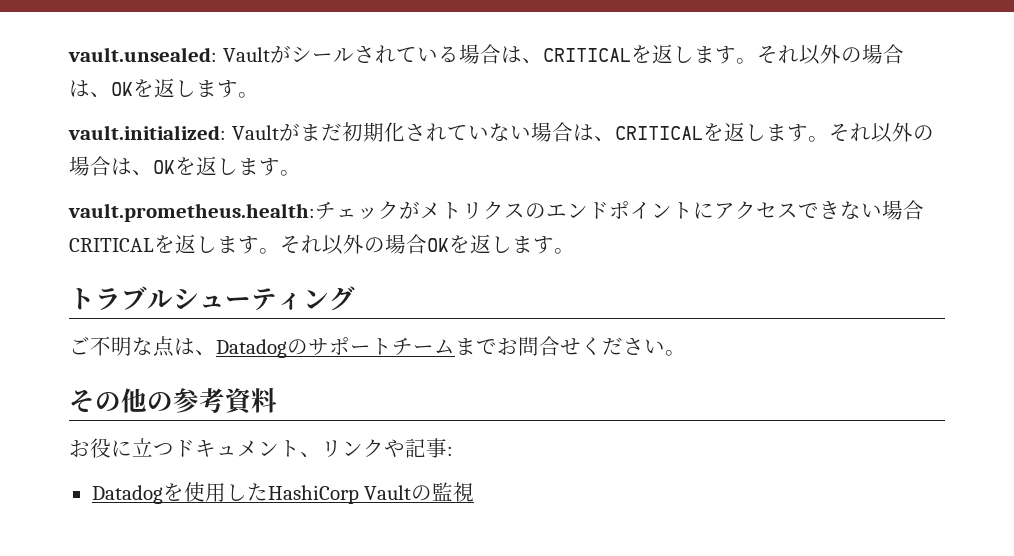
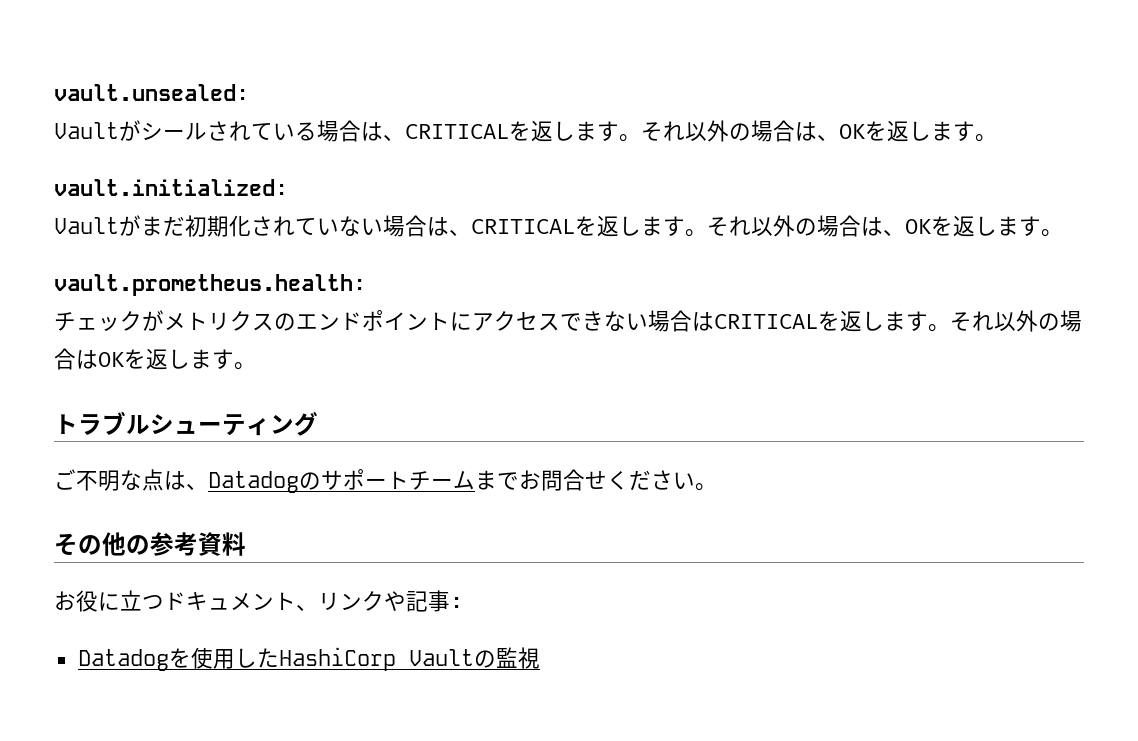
- vault.unsealed: Vaultがシールされている場合は、CRITICALを返します。
+ vault.unsealed:
+ Vaultがシールされている場合は、CRITICALを返します。
- vault.initialized: Vaultがまだ初期化されていない場合は、CRITICALを返します。
+ vault.initialized:
+ Vaultがまだ初期化されていない場合は、CRITICALを返します。
- vault.prometheus.health:チェックがメトリクスのエンドポイントにアクセスできない場合CRITICALを返します。それ以外の場合OKを返します。
+ vault.prometheus.health:
+ チェックがメトリクスのエンドポイントにアクセスできない場合はCRITICALを返します。それ以外の場合はOKを返します。

